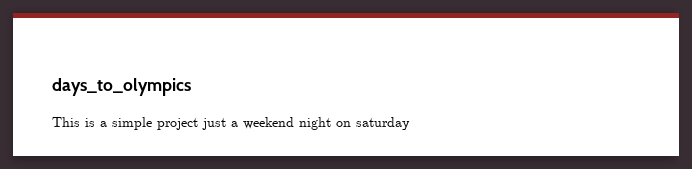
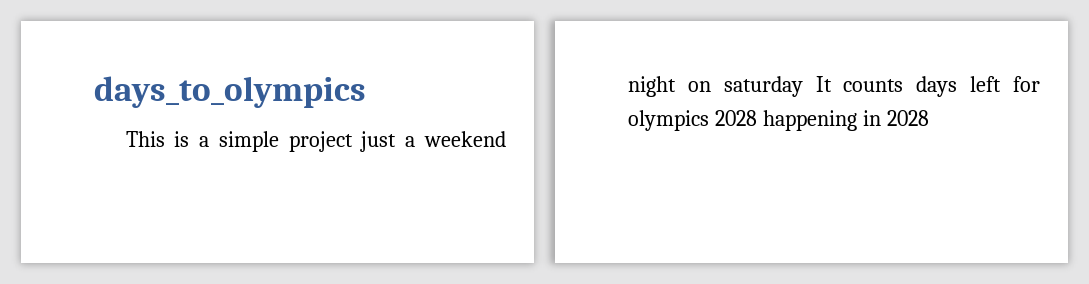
- This is a simple project just a weekend night on saturday
+ This is a simple project just a weekend night on saturday It counts days left for olympics 2028 happening in 2028

